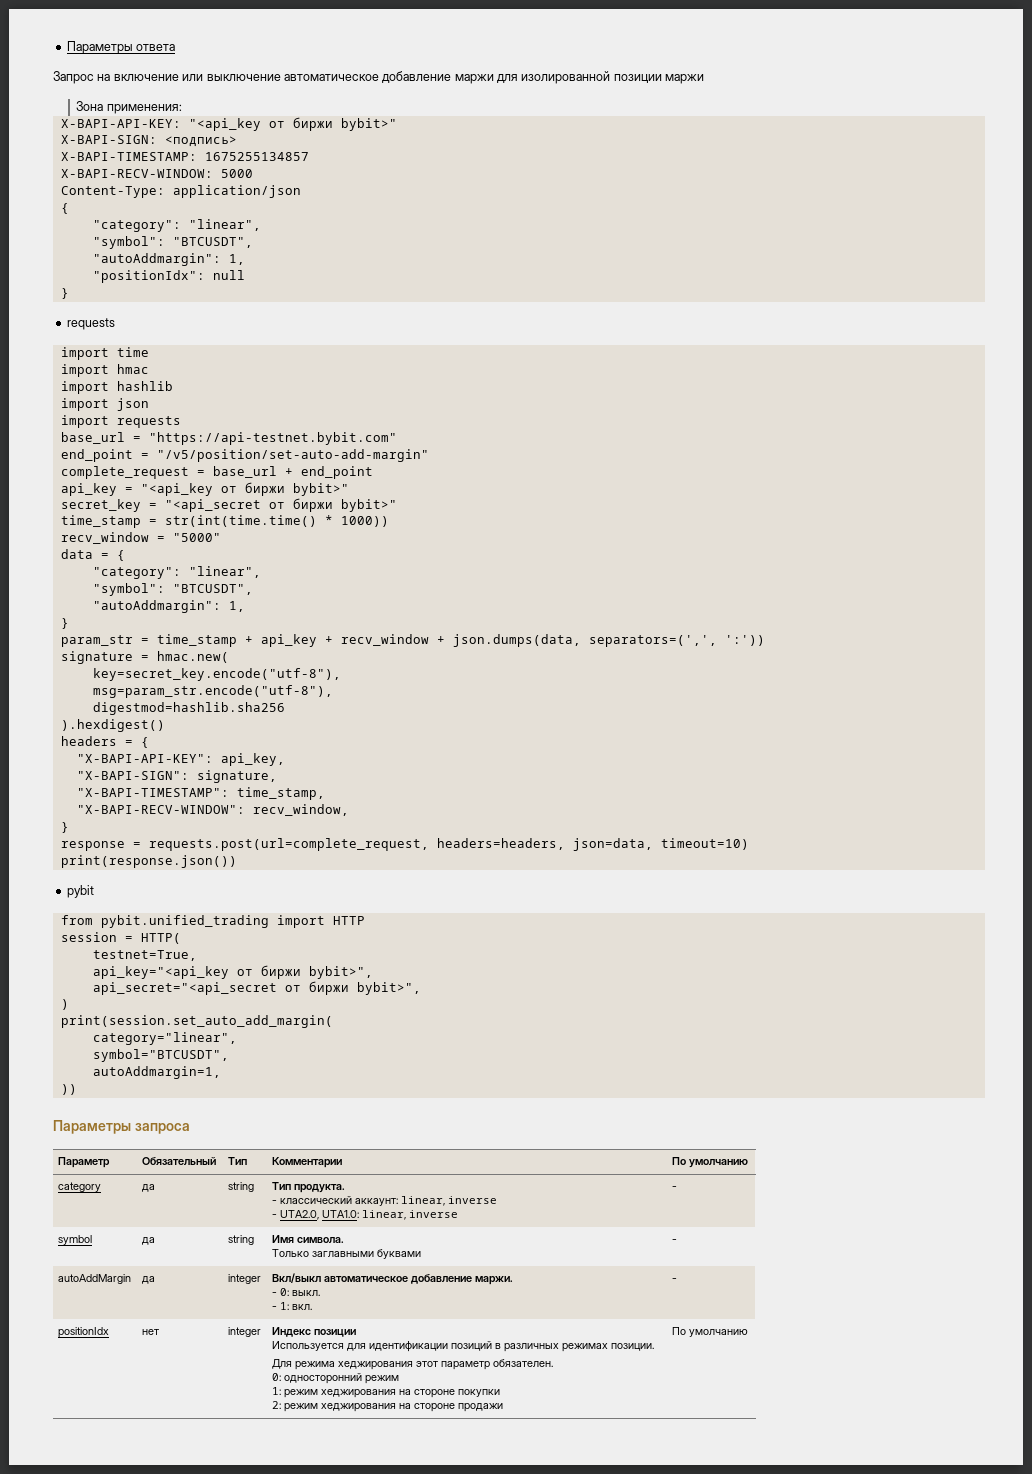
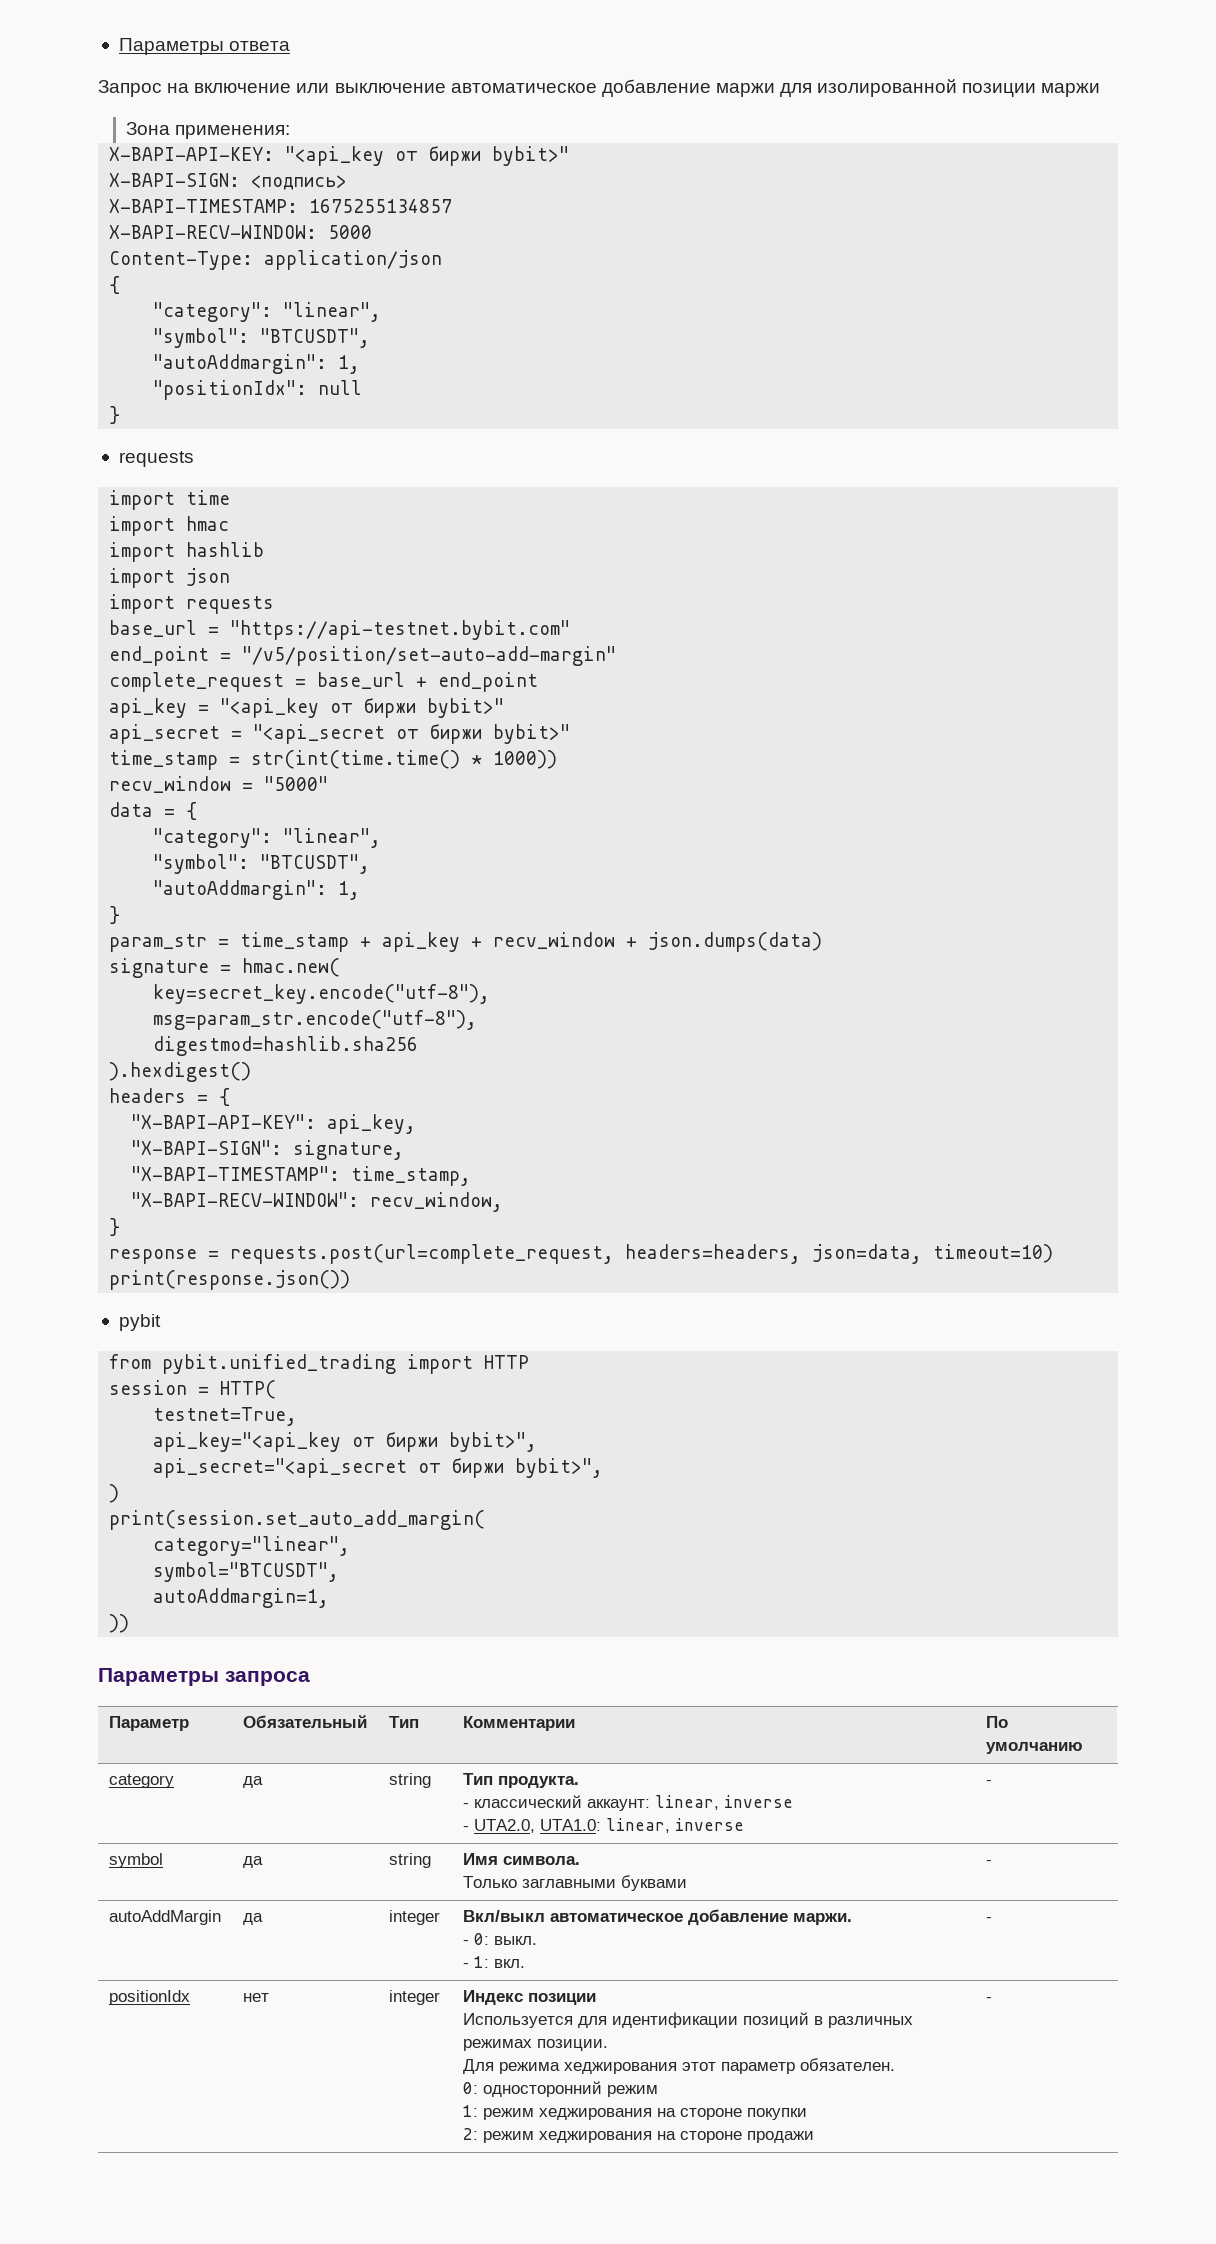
- secret_key = "<api_secret от биржи bybit>"
+ api_secret = "<api_secret от биржи bybit>"
- param_str = time_stamp + api_key + recv_window + json.dumps(data, separators=(',', ':'))
+ param_str = time_stamp + api_key + recv_window + json.dumps(data)
  positionIdx | нет | integer | Индекс позиции
  Используется для идентификации позиций в различных режимах позиции.
  Для режима хеджирования этот параметр обязателен.
  0: односторонний режим
  1: режим хеджирования на стороне покупки
- 2: режим хеджирования на стороне продажи | По умолчанию
+ 2: режим хеджирования на стороне продажи | -

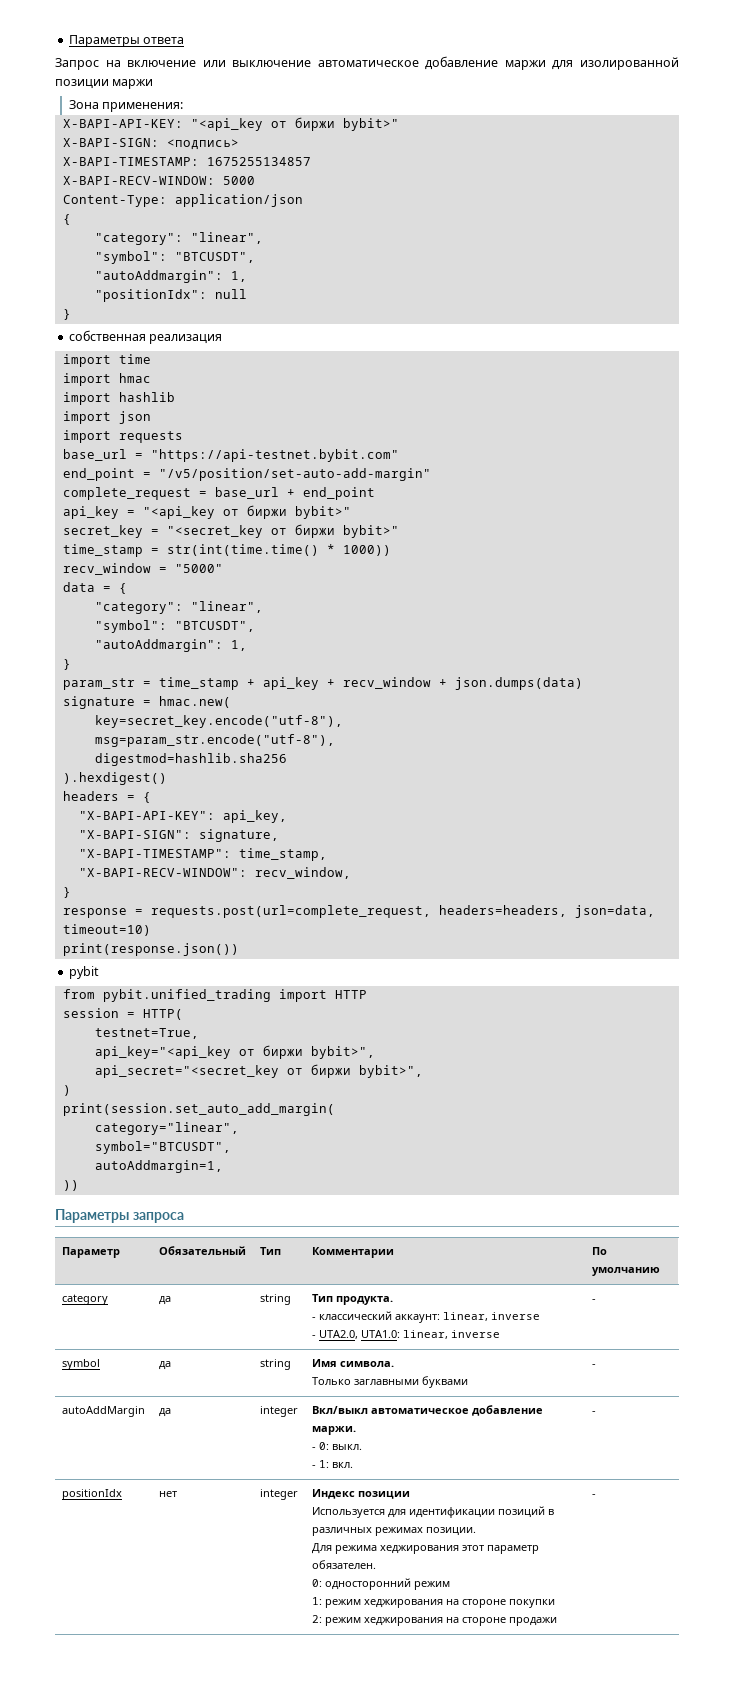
  "positionIdx": null
  }
- requests
+ собственная реализация
- api_secret = "<api_secret от биржи bybit>"
+ secret_key = "<secret_key от биржи bybit>"
- api_secret="<api_secret от биржи bybit>",
+ api_secret="<secret_key от биржи bybit>",

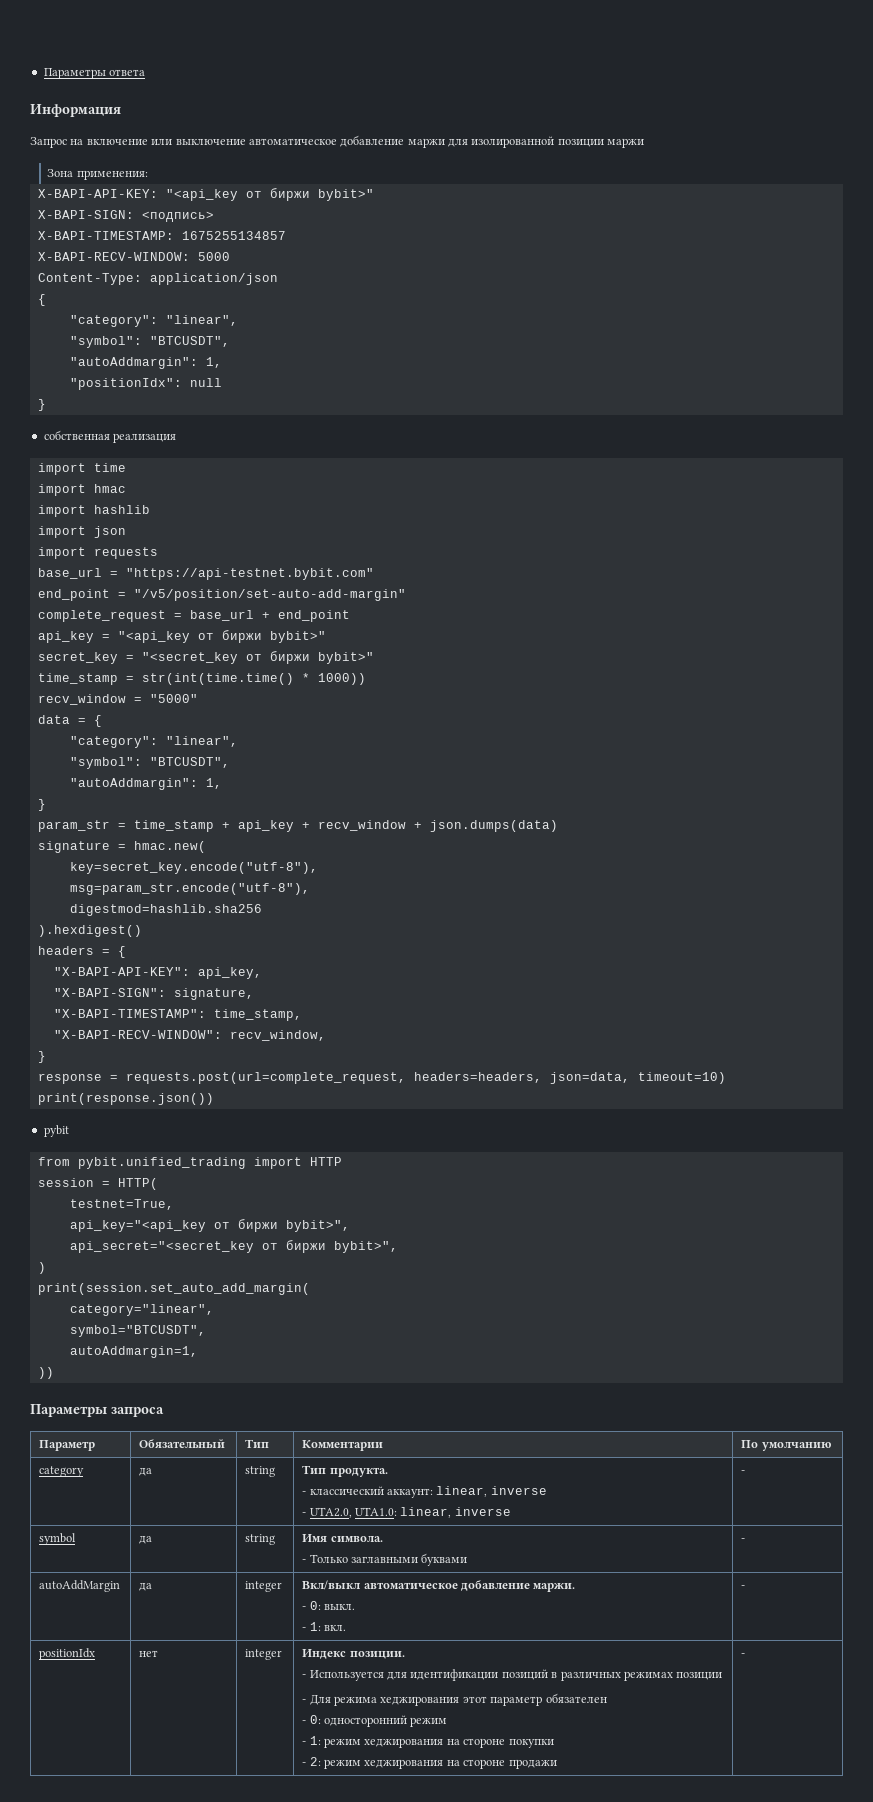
+ Информация
  symbol | да | string | Имя символа.
- Только заглавными буквами | -
+ - Только заглавными буквами | -
- positionIdx | нет | integer | Индекс позиции
- Используется для идентификации позиций в различных режимах позиции.
- Для режима хеджирования этот параметр обязателен.
- 0: односторонний режим
- 1: режим хеджирования на стороне покупки
- 2: режим хеджирования на стороне продажи | -
+ positionIdx | нет | integer | Индекс позиции.
+ - Используется для идентификации позиций в различных режимах позиции
+ - Для режима хеджирования этот параметр обязателен
+ - 0: односторонний режим
+ - 1: режим хеджирования на стороне покупки
+ - 2: режим хеджирования на стороне продажи | -

